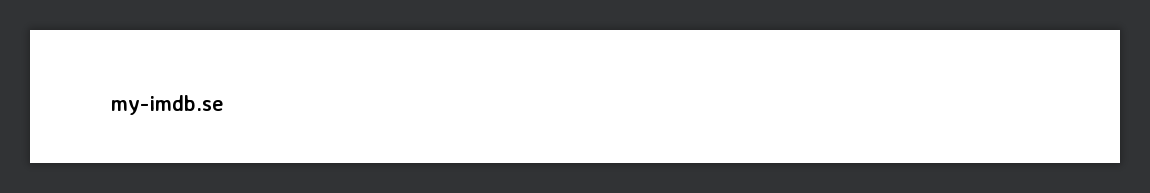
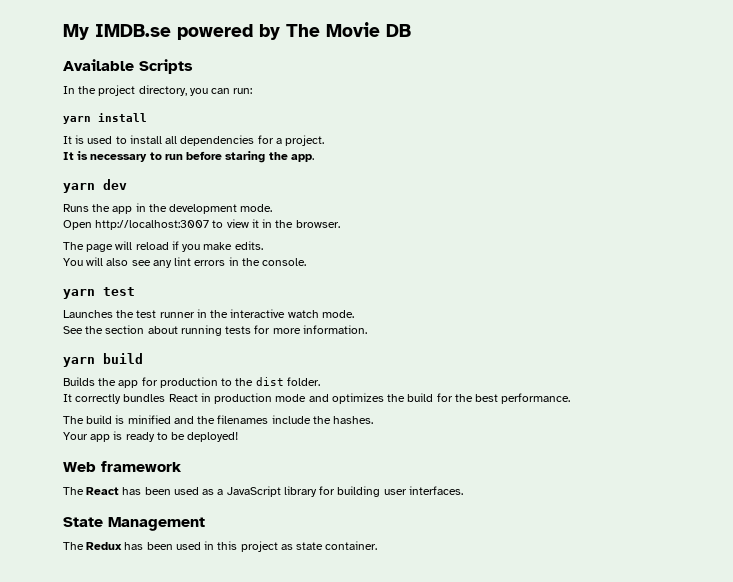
- my-imdb.se
+ My IMDB.se powered by The Movie DB
+ Available Scripts
+ In the project directory, you can run:
+ yarn install
+ It is used to install all dependencies for a project.
+ It is necessary to run before staring the app.
+ yarn dev
+ Runs the app in the development mode.
+ Open http://localhost:3007 to view it in the browser.
+ The page will reload if you make edits.
+ You will also see any lint errors in the console.
+ yarn test
+ Launches the test runner in the interactive watch mode.
+ See the section about running tests for more information.
+ yarn build
+ Builds the app for production to the dist folder.
+ It correctly bundles React in production mode and optimizes the build for the best performance.
+ The build is minified and the filenames include the hashes.
+ Your app is ready to be deployed!
+ Web framework
+ The React has been used as a JavaScript library for building user interfaces.
+ State Management
+ The Redux has been used in this project as state container.

